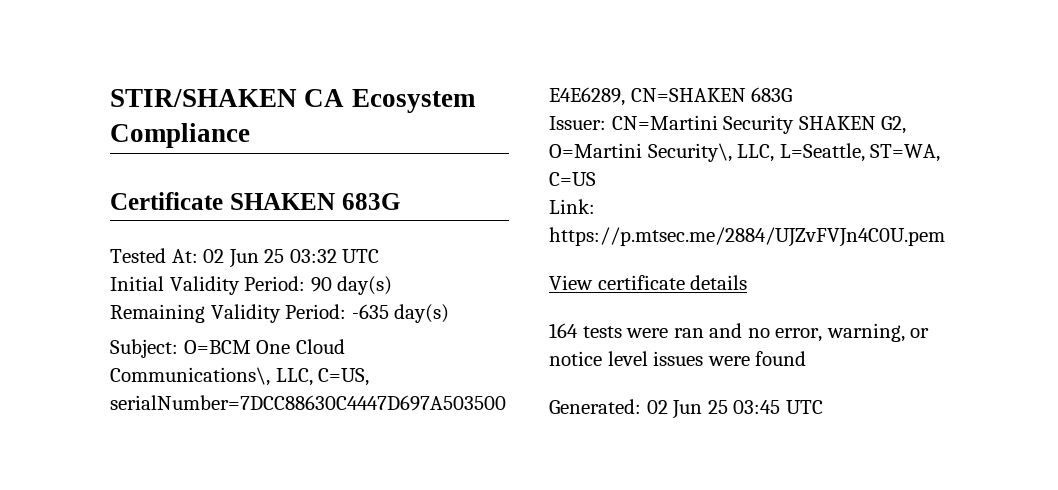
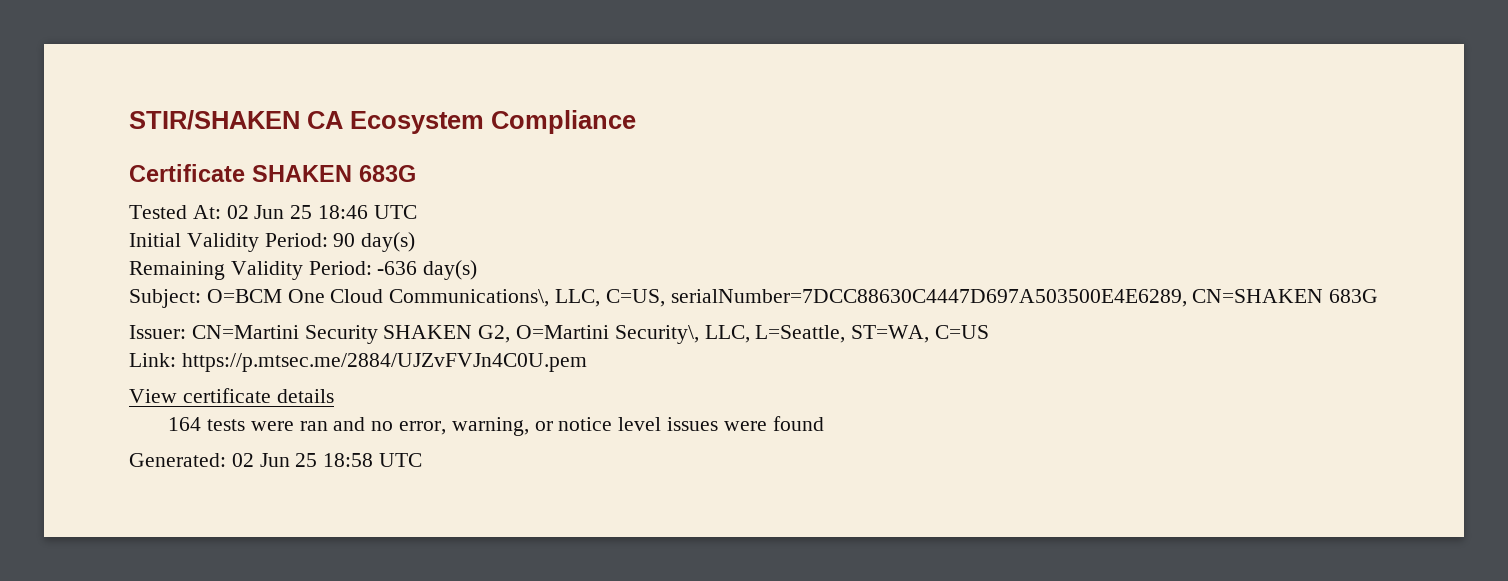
- Tested At: 02 Jun 25 03:32 UTC
+ Tested At: 02 Jun 25 18:46 UTC
- Remaining Validity Period: -635 day(s)
+ Remaining Validity Period: -636 day(s)
- Generated: 02 Jun 25 03:45 UTC
+ Generated: 02 Jun 25 18:58 UTC

